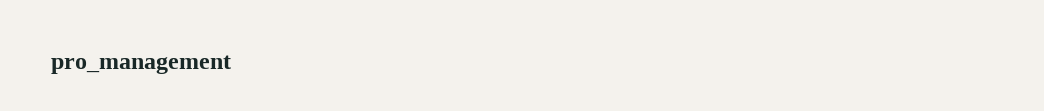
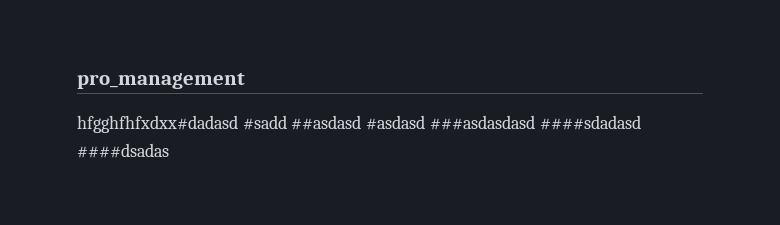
+ hfgghfhfxdxx#dadasd #sadd ##asdasd #asdasd ###asdasdasd ####sdadasd ####dsadas

